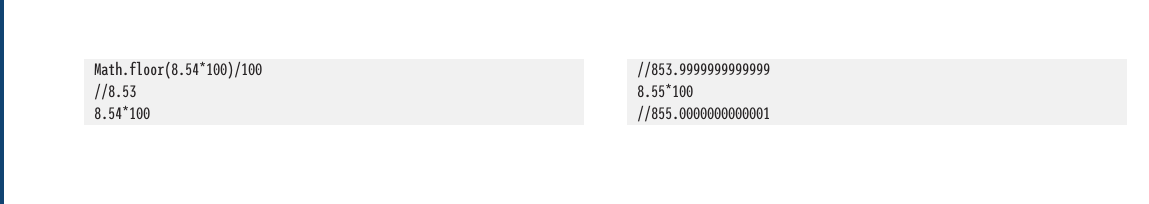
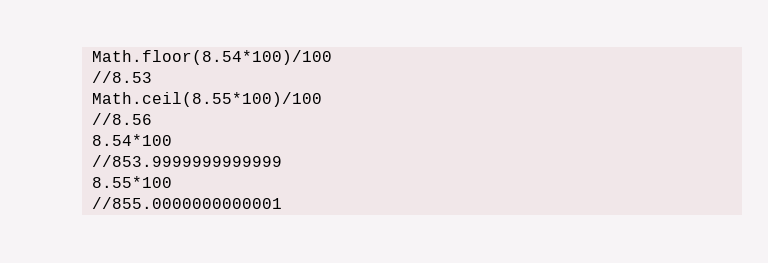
+ Math.ceil(8.55*100)/100
+ //8.56

